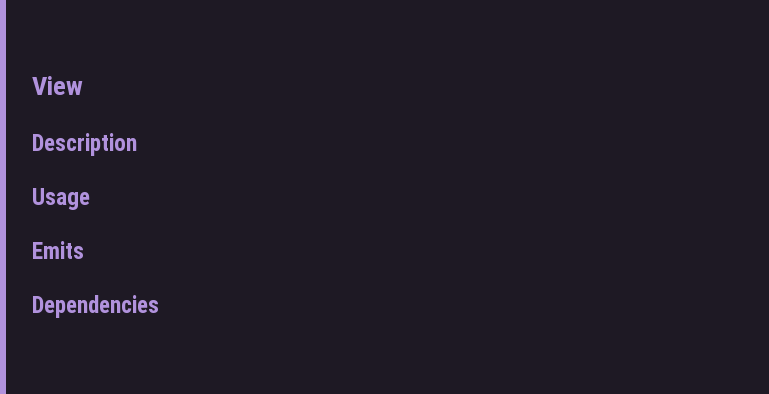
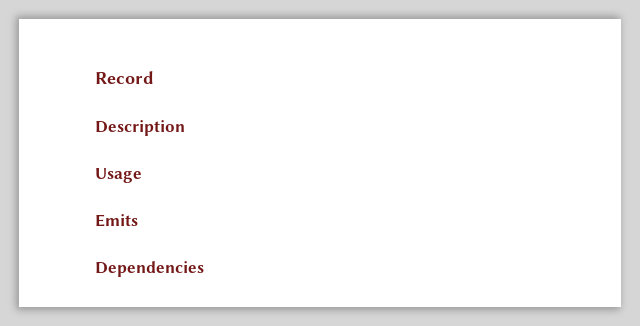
- View
+ Record

